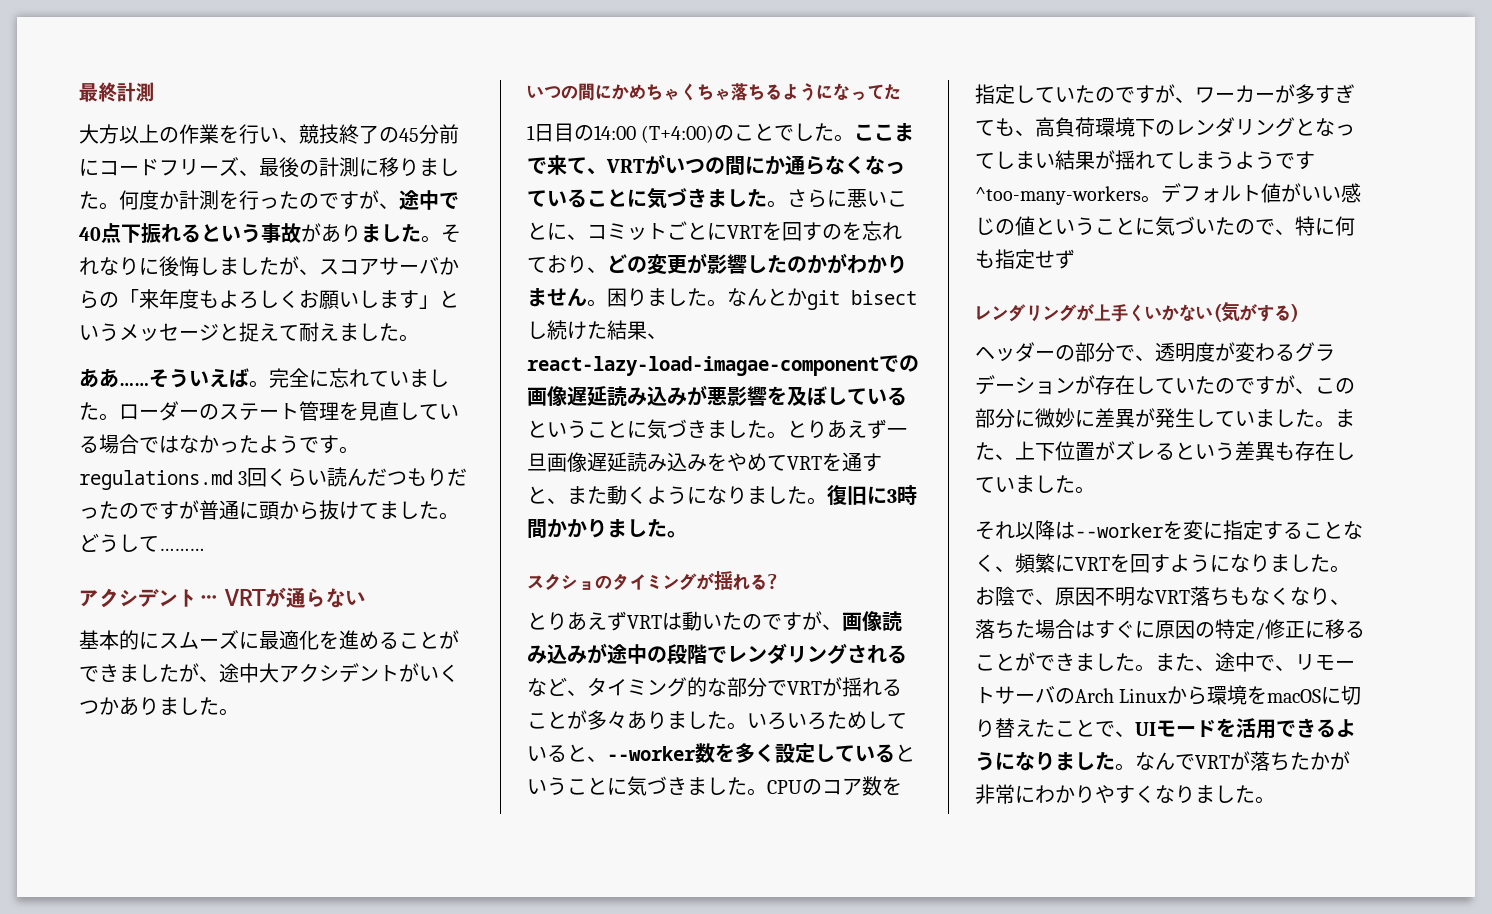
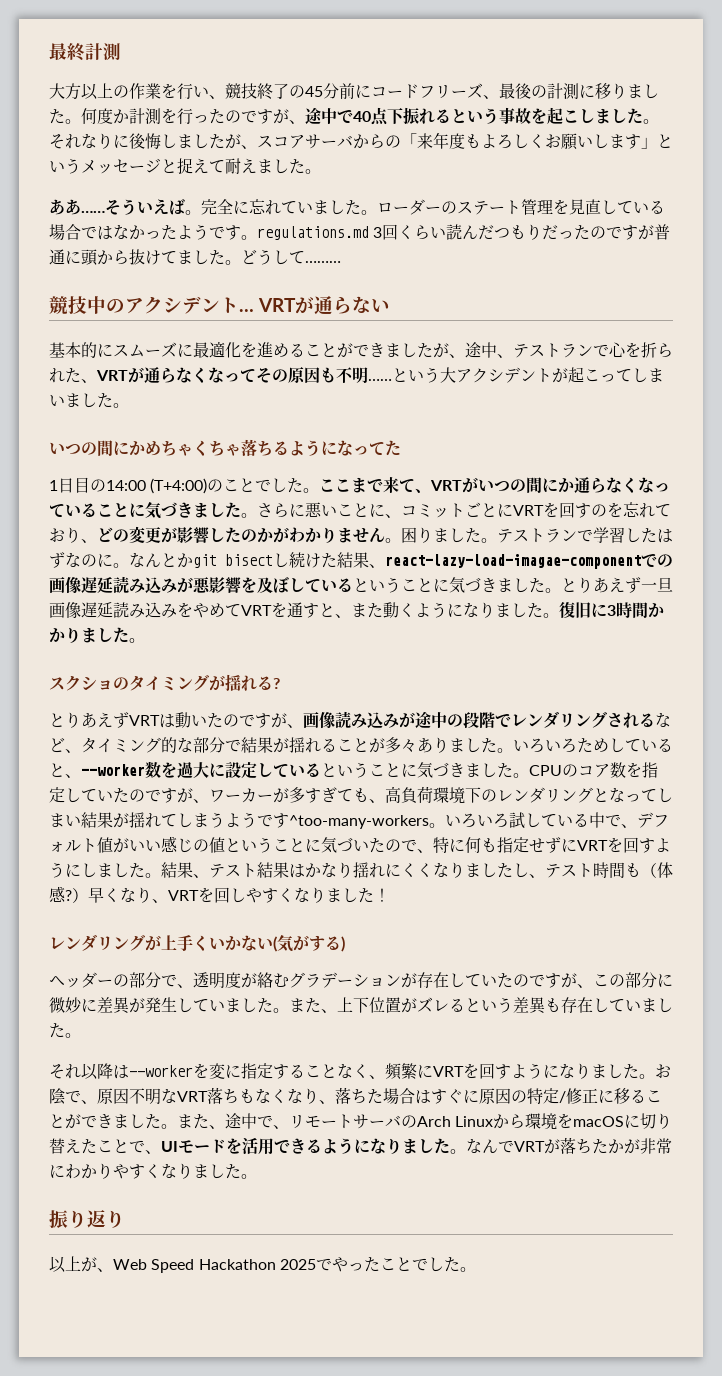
- 何度か計測を行ったのですが、途中で40点下振れるという事故がありました。
+ 何度か計測を行ったのですが、途中で40点下振れるという事故を起こしました。
- アクシデント…
+ 競技中のアクシデント…
- 基本的にスムーズに最適化を進めることができましたが、途中大アクシデントがいくつかありました。
+ 基本的にスムーズに最適化を進めることができましたが、途中、テストランで心を折られた、VRTが通らなくなってその原因も不明……という大アクシデントが起こってしまいました。
+ テストランで学習したはずなのに。
- とりあえずVRTは動いたのですが、画像読み込みが途中の段階でレンダリングされるなど、タイミング的な部分でVRTが揺れることが多々ありました。
+ とりあえずVRTは動いたのですが、画像読み込みが途中の段階でレンダリングされるなど、タイミング的な部分で結果が揺れることが多々ありました。
- いろいろためしていると、--worker数を多く設定しているということに気づきました。
+ いろいろためしていると、--worker数を過大に設定しているということに気づきました。
- デフォルト値がいい感じの値ということに気づいたので、特に何も指定せず
+ いろいろ試している中で、デフォルト値がいい感じの値ということに気づいたので、特に何も指定せずにVRTを回すようにしました。結果、テスト結果はかなり揺れにくくなりましたし、テスト時間も（体感?）早くなり、VRTを回しやすくなりました！
- ヘッダーの部分で、透明度が変わるグラデーションが存在していたのですが、この部分に微妙に差異が発生していました。
+ ヘッダーの部分で、透明度が絡むグラデーションが存在していたのですが、この部分に微妙に差異が発生していました。
+ 振り返り
+ 以上が、Web Speed Hackathon 2025でやったことでした。

